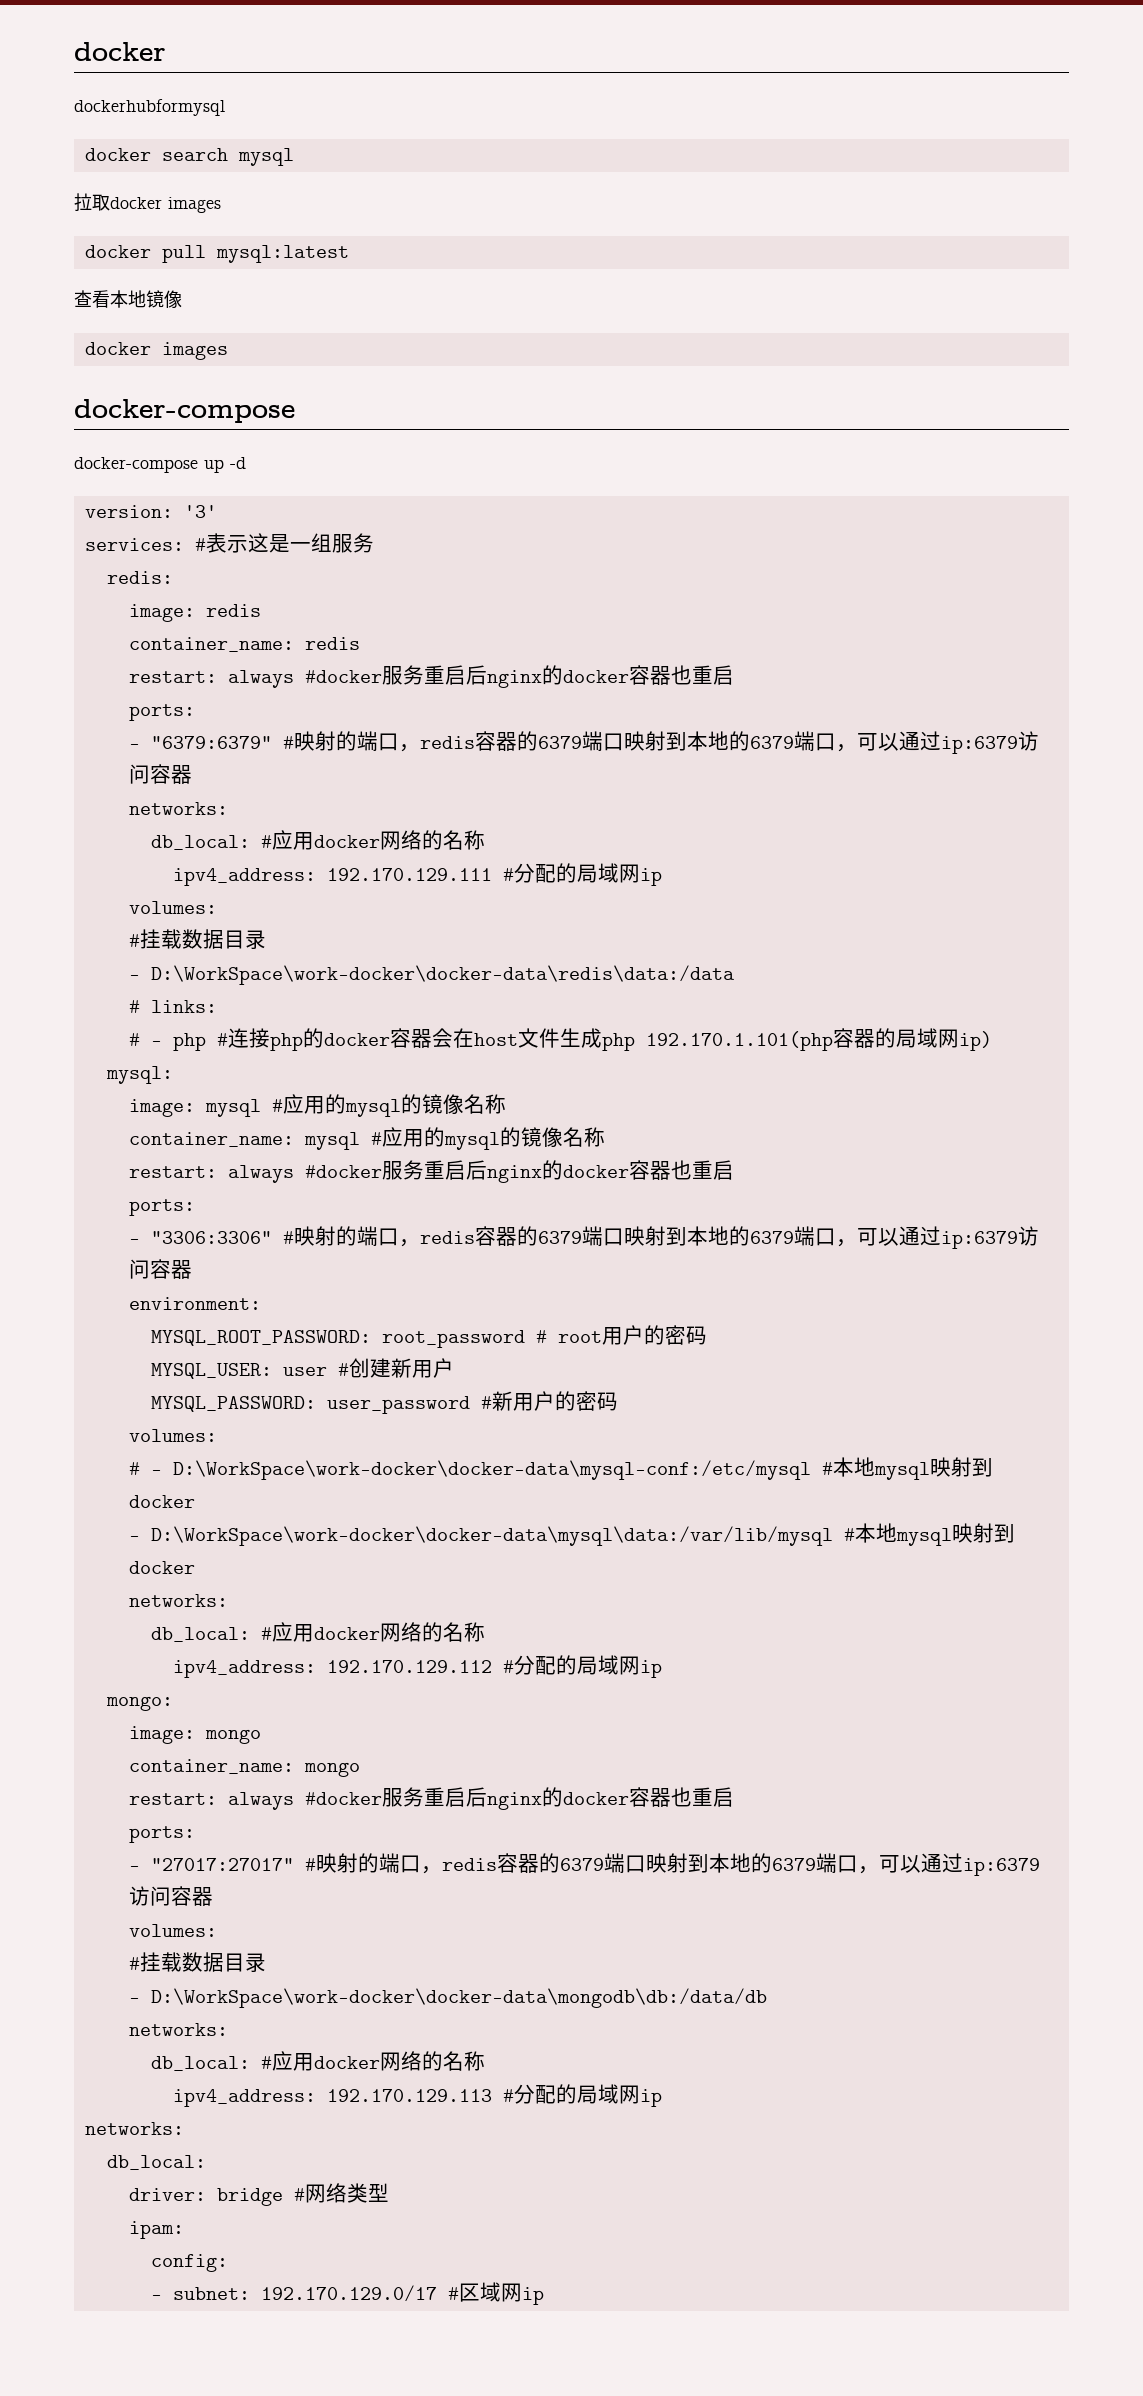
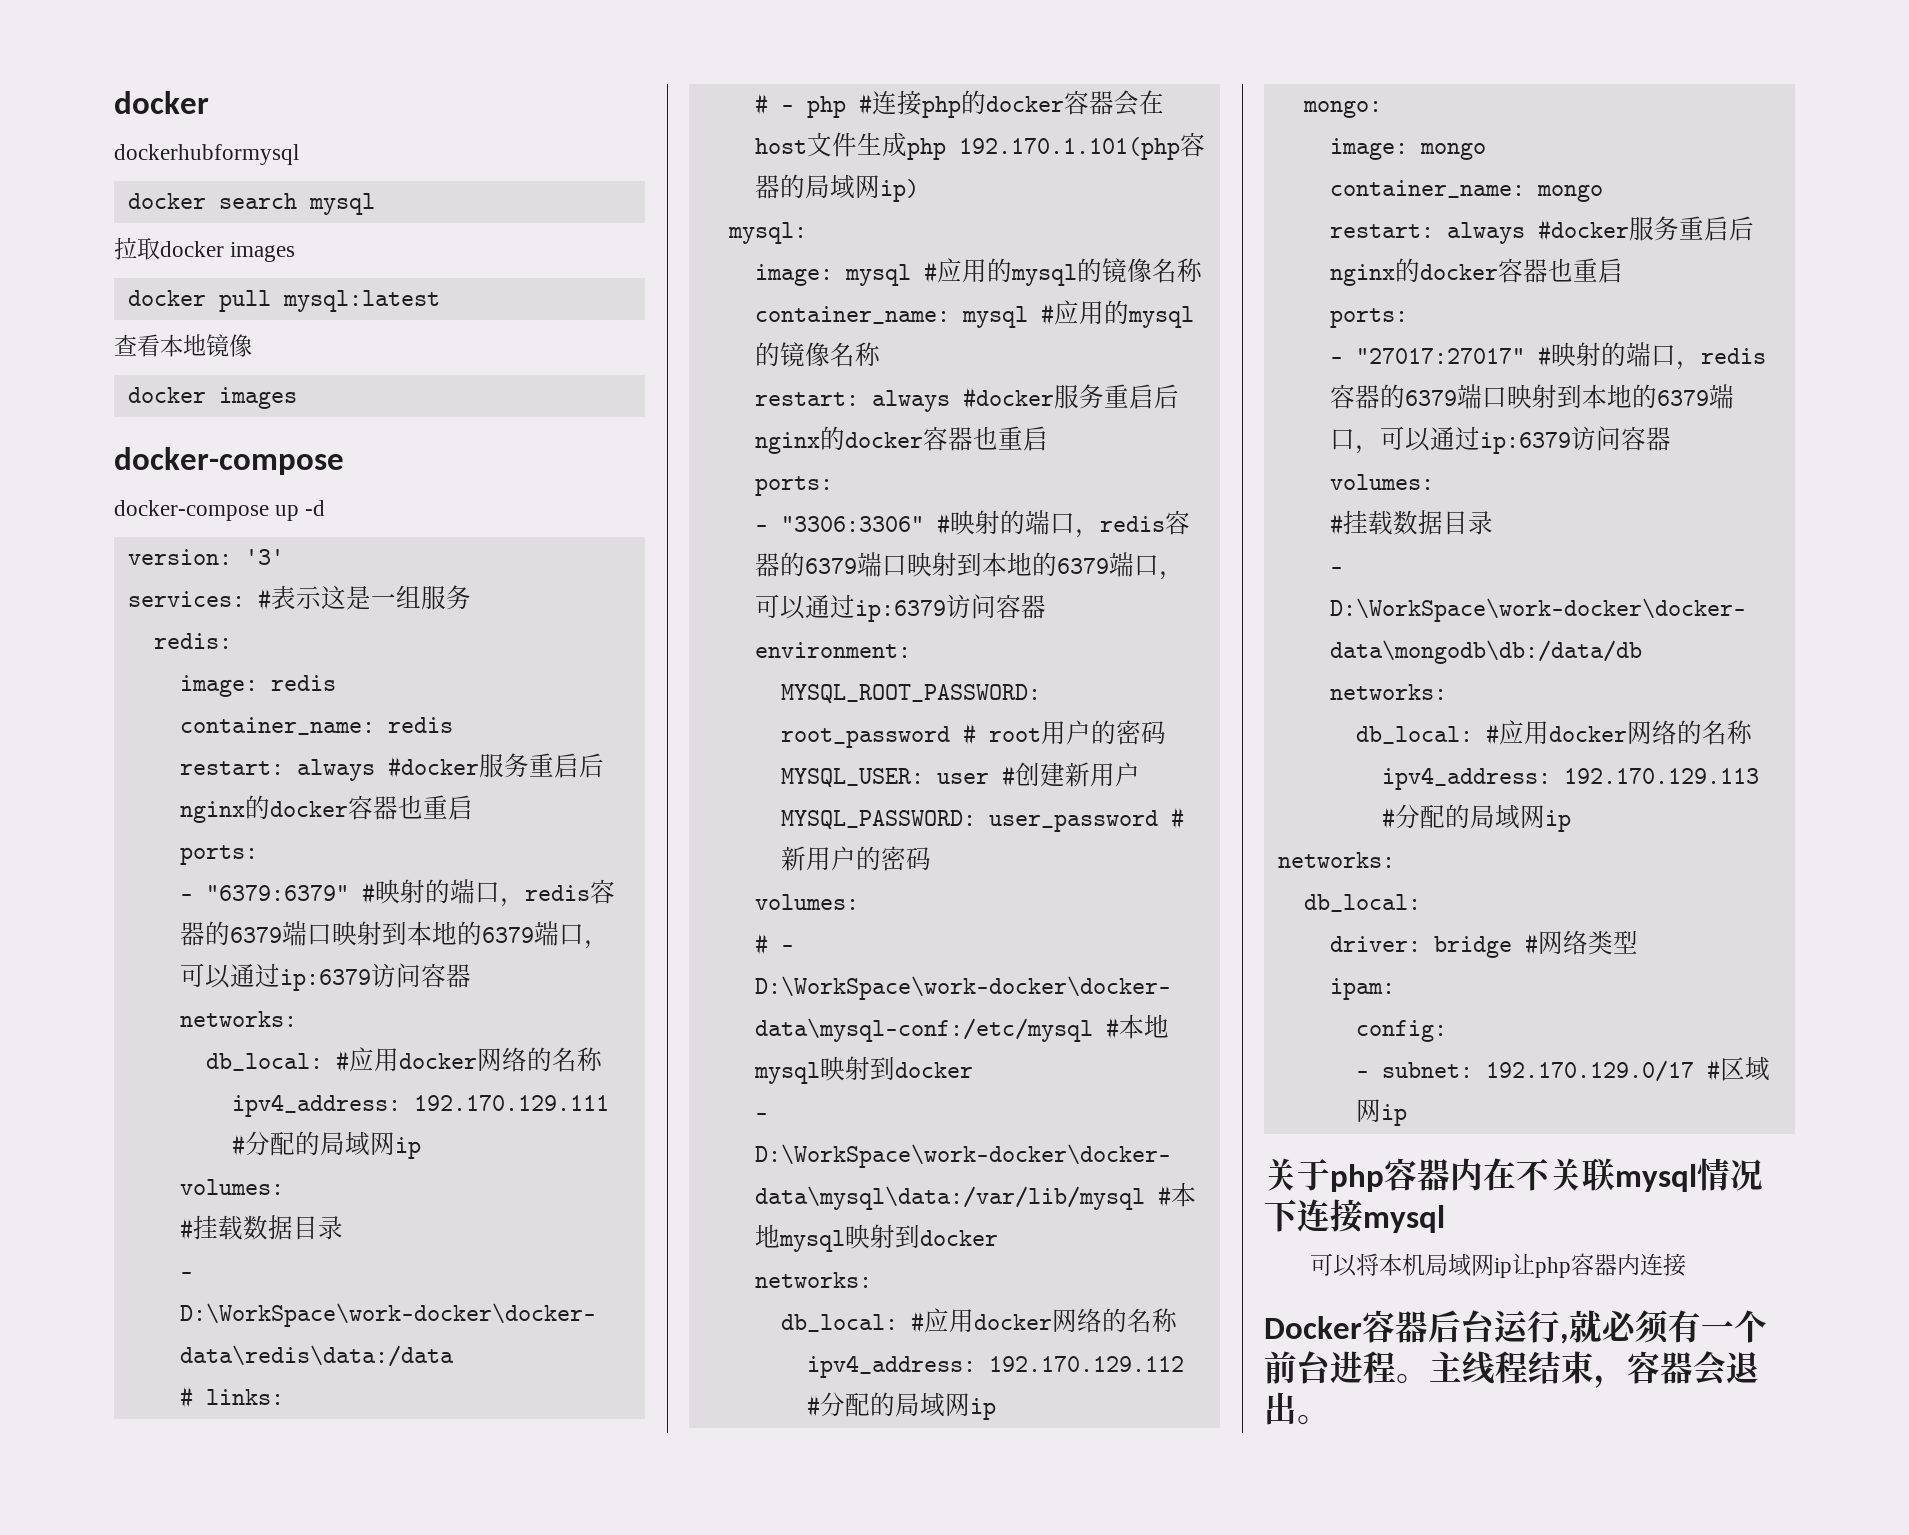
+ 关于php容器内在不关联mysql情况下连接mysql
+ 可以将本机局域网ip让php容器内连接
+ Docker容器后台运行,就必须有一个前台进程。主线程结束，容器会退出。

